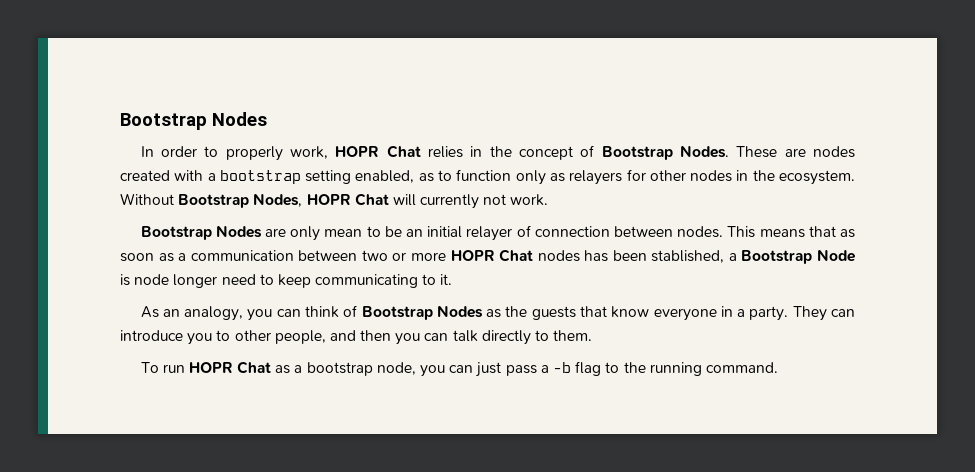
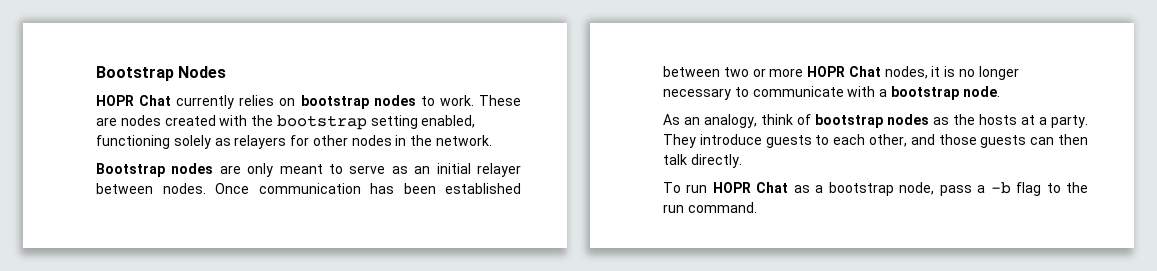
- In order to properly work, HOPR Chat relies in the concept of Bootstrap Nodes.
+ HOPR Chat currently relies on bootstrap nodes to work.
- These are nodes created with a bootstrap setting enabled, as to function only as relayers for other nodes in the ecosystem. Without Bootstrap Nodes, HOPR Chat will currently not work.
- Bootstrap Nodes are only mean to be an initial relayer of connection between nodes. This means that as soon as a communication between two or more HOPR Chat nodes has been stablished, a Bootstrap Node is node longer need to keep communicating to it.
- As an analogy, you can think of Bootstrap Nodes as the guests that know everyone in a party. They can introduce you to other people, and then you can talk directly to them.
+ These are nodes created with the bootstrap setting enabled, functioning solely as relayers for other nodes in the network.
+ Bootstrap nodes are only meant to serve as an initial relayer between nodes. Once communication has been established between two or more HOPR Chat nodes, it is no longer necessary to communicate with a bootstrap node.
+ As an analogy, think of bootstrap nodes as the hosts at a party. They introduce guests to each other, and those guests can then talk directly.
- To run HOPR Chat as a bootstrap node, you can just pass a -b flag to the running command.
+ To run HOPR Chat as a bootstrap node, pass a -b flag to the run command.

